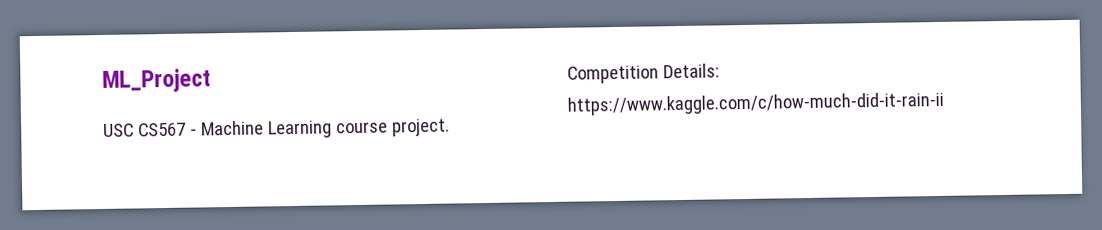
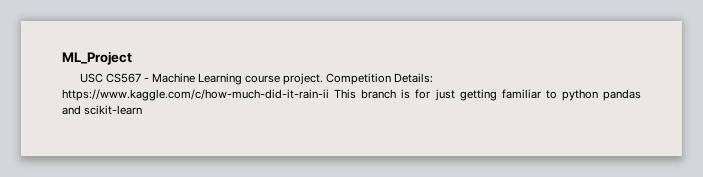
- Competition Details: https://www.kaggle.com/c/how-much-did-it-rain-ii
+ Competition Details: https://www.kaggle.com/c/how-much-did-it-rain-ii This branch is for just getting familiar to python pandas and scikit-learn

